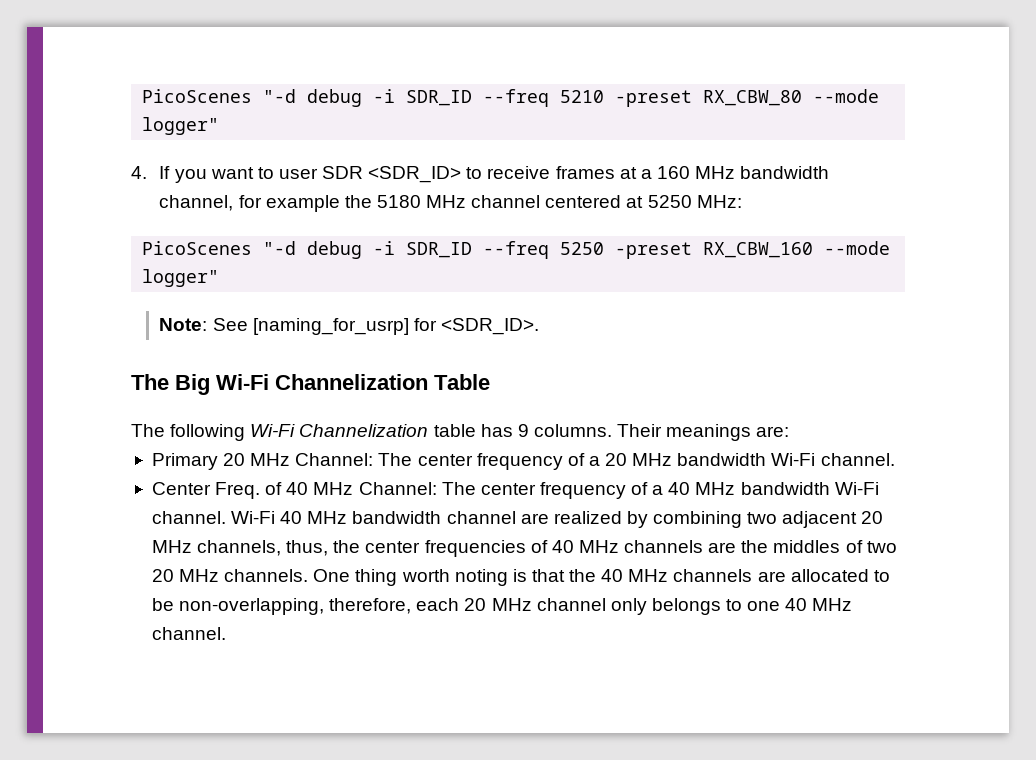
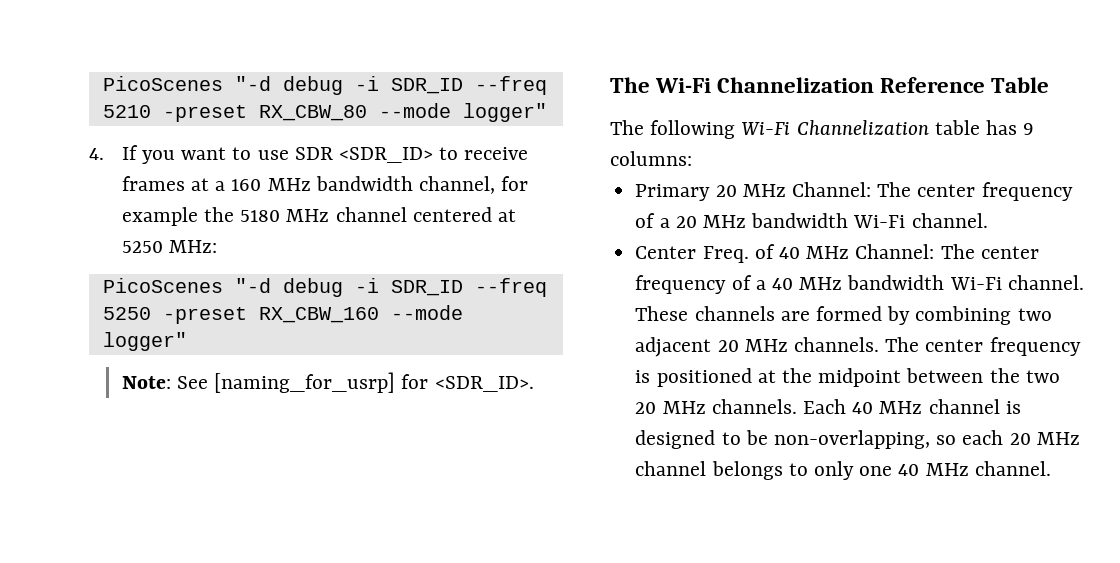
- 4. If you want to user SDR <SDR_ID> to receive frames at a 160 MHz bandwidth channel, for example the 5180 MHz channel centered at 5250 MHz:
+ 4. If you want to use SDR <SDR_ID> to receive frames at a 160 MHz bandwidth channel, for example the 5180 MHz channel centered at 5250 MHz:
- The Big Wi-Fi Channelization Table
+ The Wi-Fi Channelization Reference Table
- The following Wi-Fi Channelization table has 9 columns. Their meanings are:
+ The following Wi-Fi Channelization table has 9 columns:
- Wi-Fi 40 MHz bandwidth channel are realized by combining two adjacent 20 MHz channels, thus, the center frequencies of 40 MHz channels are the middles of two 20 MHz channels. One thing worth noting is that the 40 MHz channels are allocated to be non-overlapping, therefore, each 20 MHz channel only belongs to one 40 MHz channel.
+ These channels are formed by combining two adjacent 20 MHz channels. The center frequency is positioned at the midpoint between the two 20 MHz channels. Each 40 MHz channel is designed to be non-overlapping, so each 20 MHz channel belongs to only one 40 MHz channel.

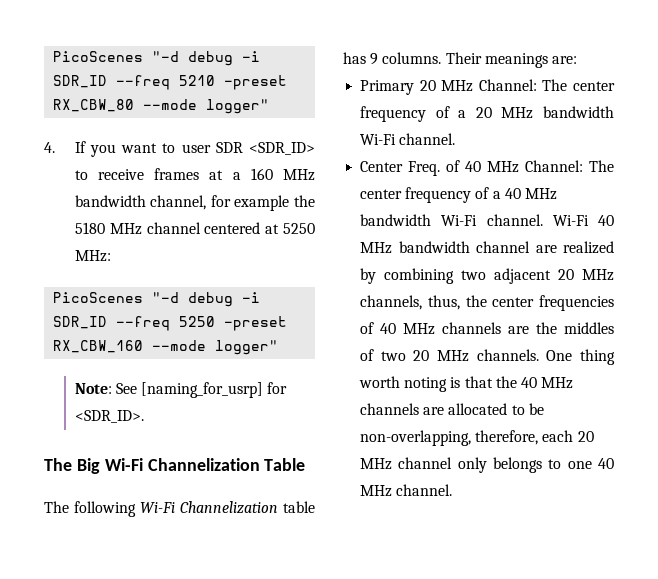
- 4. If you want to use SDR <SDR_ID> to receive frames at a 160 MHz bandwidth channel, for example the 5180 MHz channel centered at 5250 MHz:
+ 4. If you want to user SDR <SDR_ID> to receive frames at a 160 MHz bandwidth channel, for example the 5180 MHz channel centered at 5250 MHz:
- The Wi-Fi Channelization Reference Table
+ The Big Wi-Fi Channelization Table
- The following Wi-Fi Channelization table has 9 columns:
+ The following Wi-Fi Channelization table has 9 columns. Their meanings are:
- These channels are formed by combining two adjacent 20 MHz channels. The center frequency is positioned at the midpoint between the two 20 MHz channels. Each 40 MHz channel is designed to be non-overlapping, so each 20 MHz channel belongs to only one 40 MHz channel.
+ Wi-Fi 40 MHz bandwidth channel are realized by combining two adjacent 20 MHz channels, thus, the center frequencies of 40 MHz channels are the middles of two 20 MHz channels. One thing worth noting is that the 40 MHz channels are allocated to be non-overlapping, therefore, each 20 MHz channel only belongs to one 40 MHz channel.

